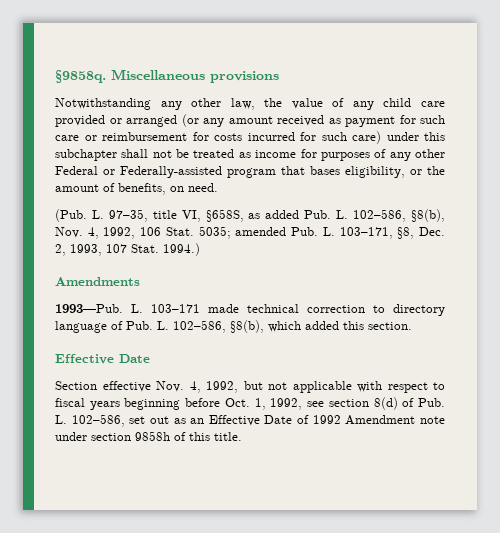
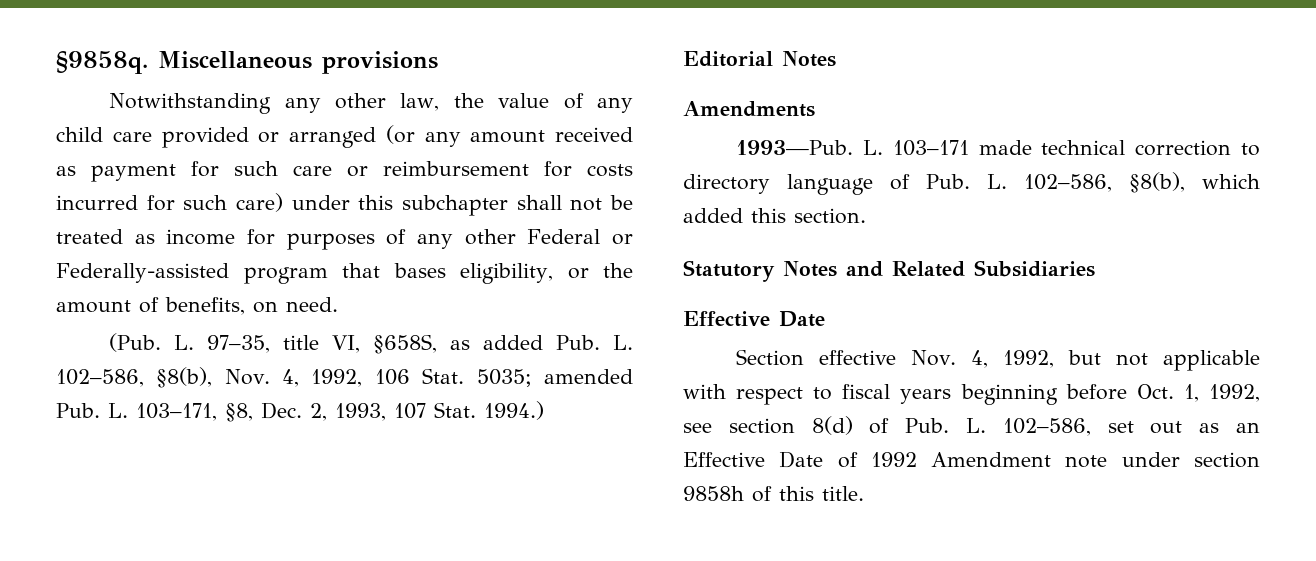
+ Editorial Notes
+ Statutory Notes and Related Subsidiaries

